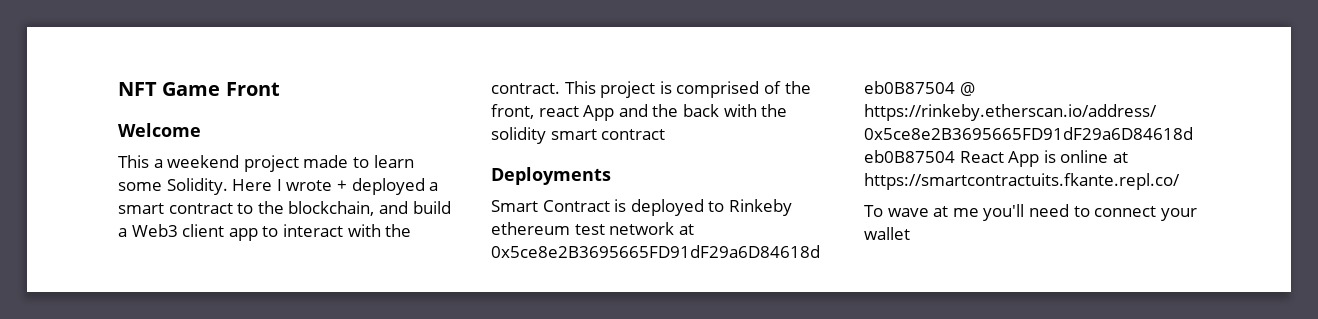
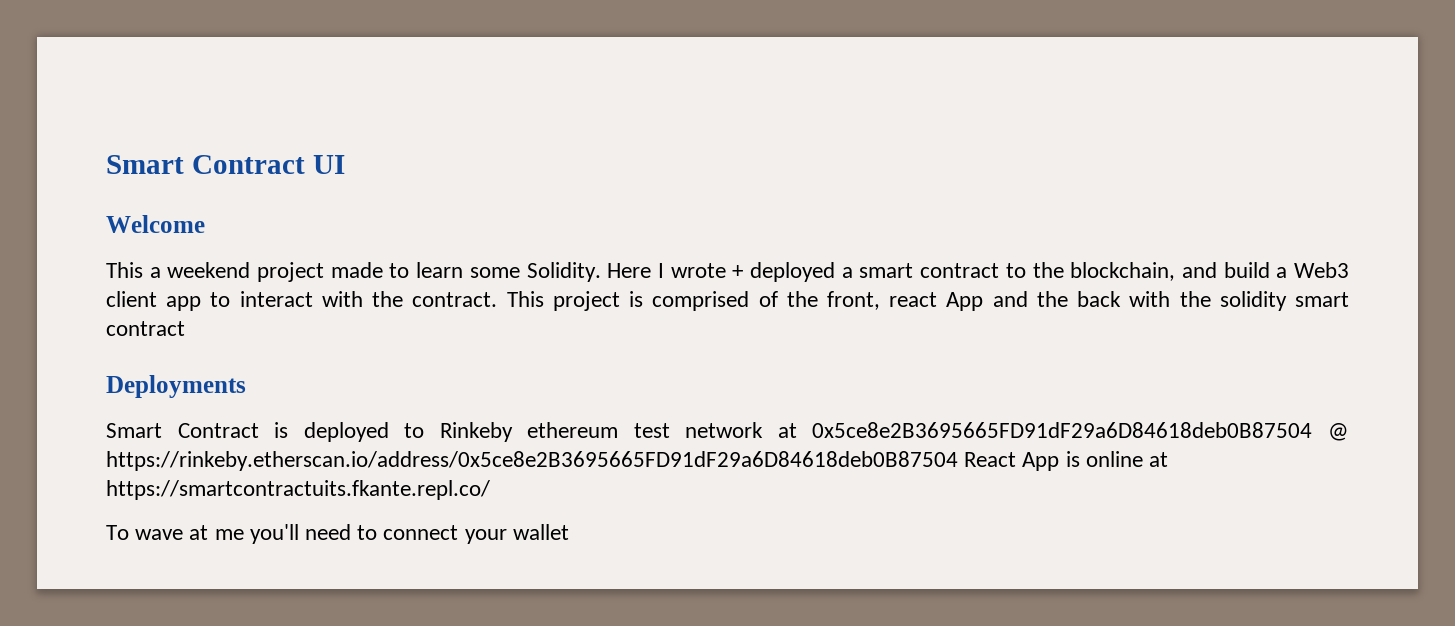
- NFT Game Front
+ Smart Contract UI

